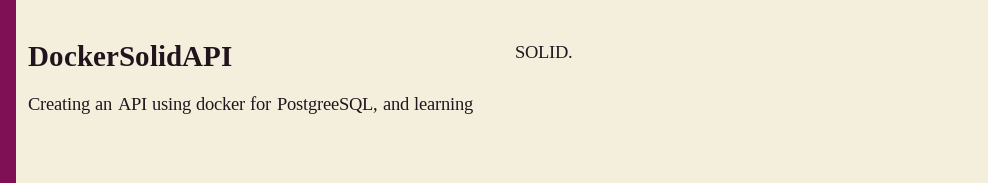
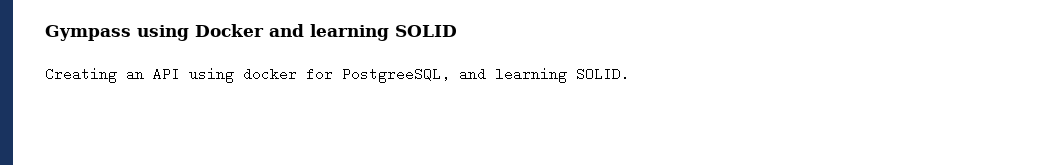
- DockerSolidAPI
+ Gympass using Docker and learning SOLID

